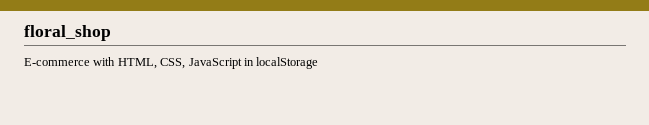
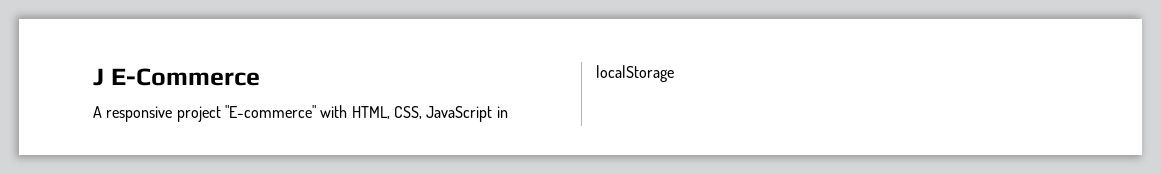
- floral_shop
- E-commerce with HTML, CSS, JavaScript in localStorage
+ J E-Commerce
+ A responsive project "E-commerce" with HTML, CSS, JavaScript in localStorage

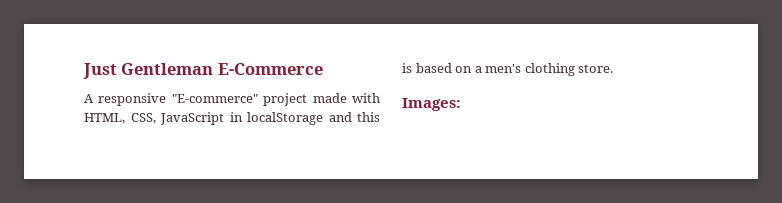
- J E-Commerce
+ Just Gentleman E-Commerce
- A responsive project "E-commerce" with HTML, CSS, JavaScript in localStorage
+ A responsive "E-commerce" project made with HTML, CSS, JavaScript in localStorage and this is based on a men's clothing store.
+ Images:

